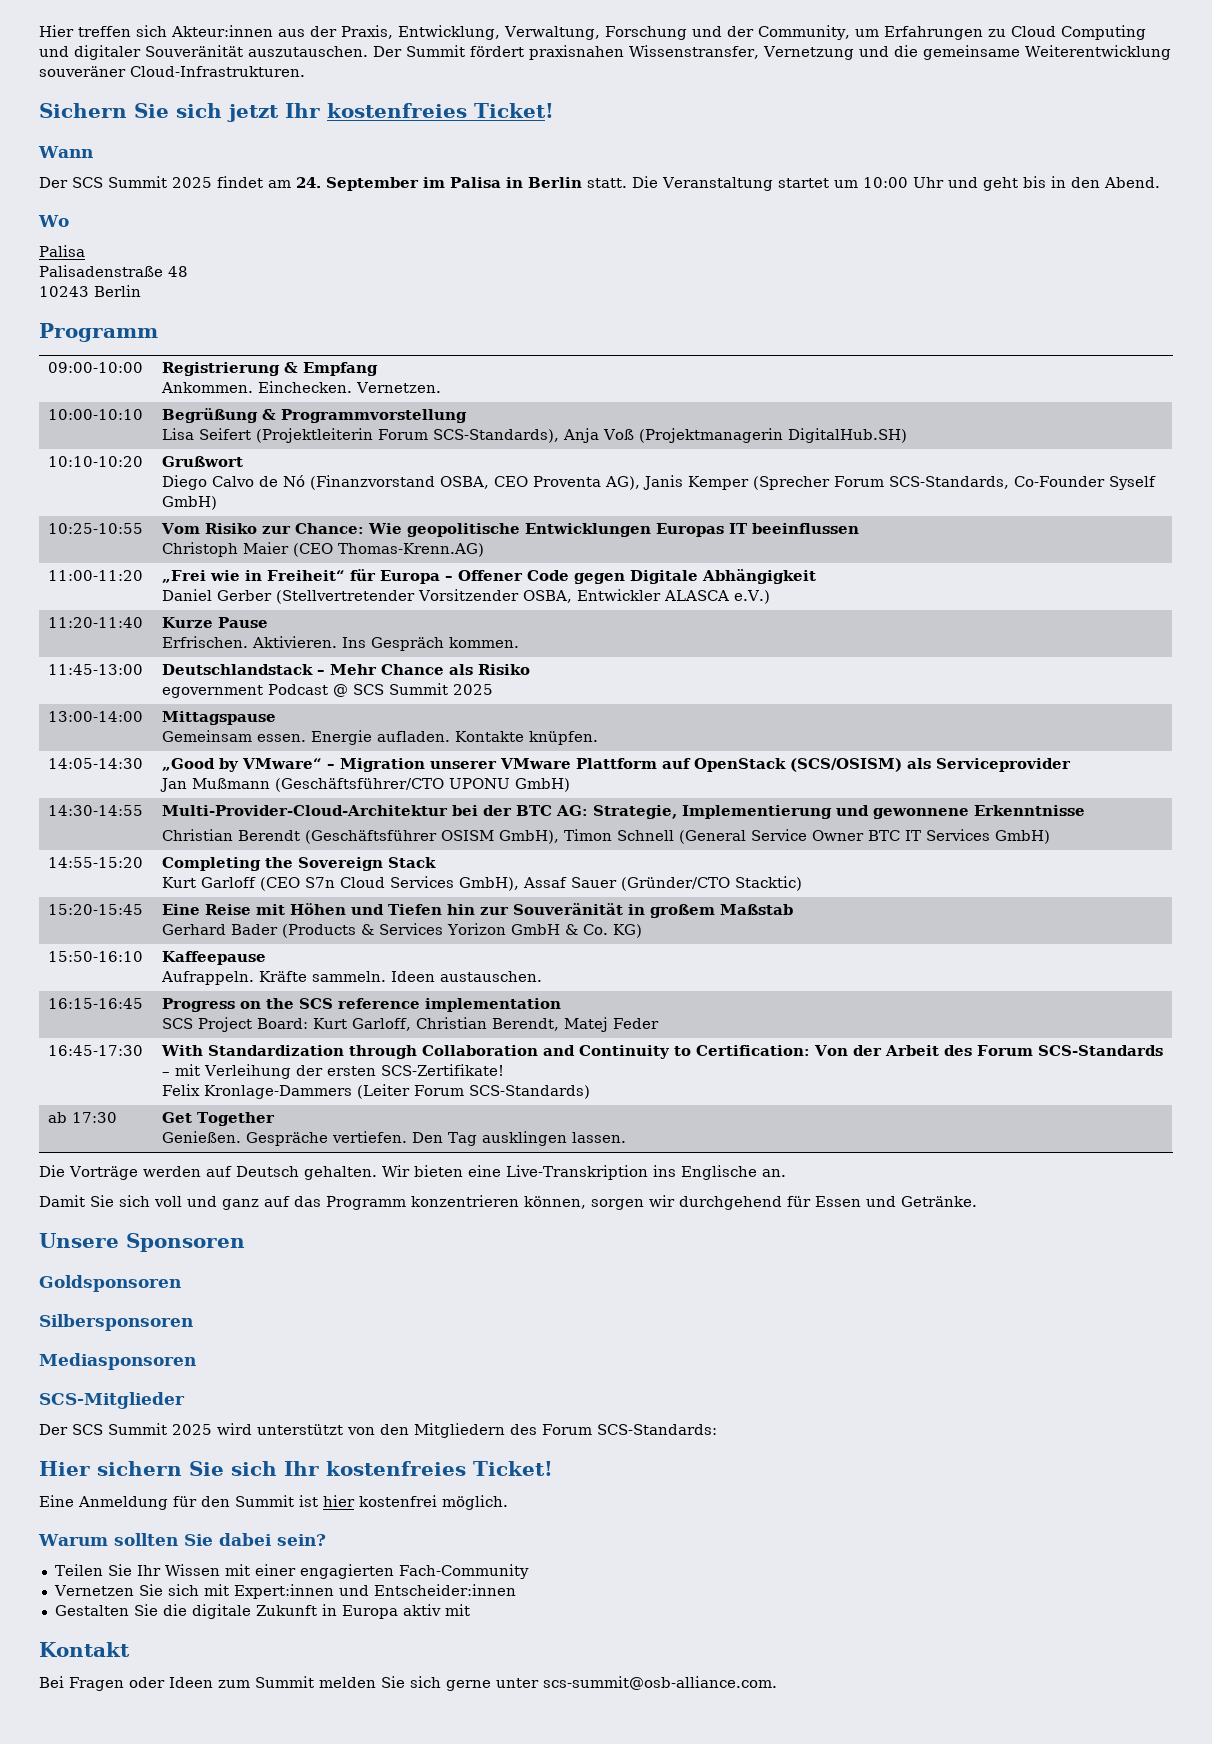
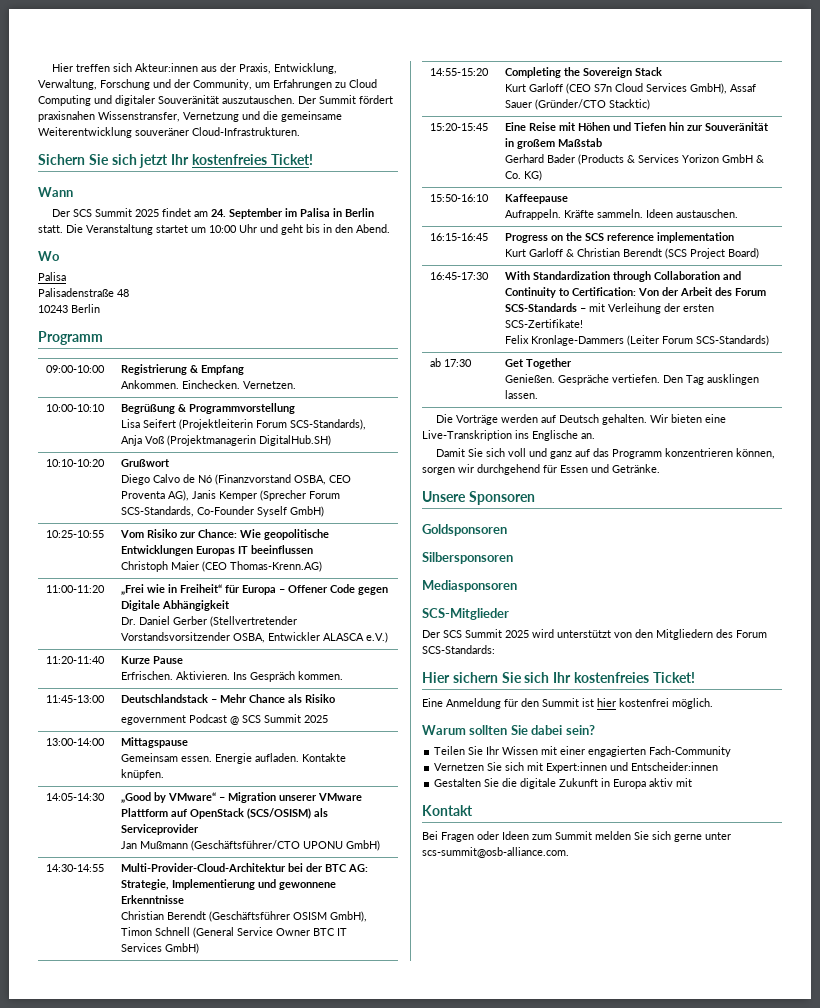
  11:00-11:20 | „Frei wie in Freiheit“ für Europa – Offener Code gegen Digitale Abhängigkeit
- Daniel Gerber (Stellvertretender Vorsitzender OSBA, Entwickler ALASCA e.V.)
+ Dr. Daniel Gerber (Stellvertretender Vorstandsvorsitzender OSBA, Entwickler ALASCA e.V.)
  16:15-16:45 | Progress on the SCS reference implementation
- SCS Project Board: Kurt Garloff, Christian Berendt, Matej Feder
+ Kurt Garloff & Christian Berendt (SCS Project Board)

